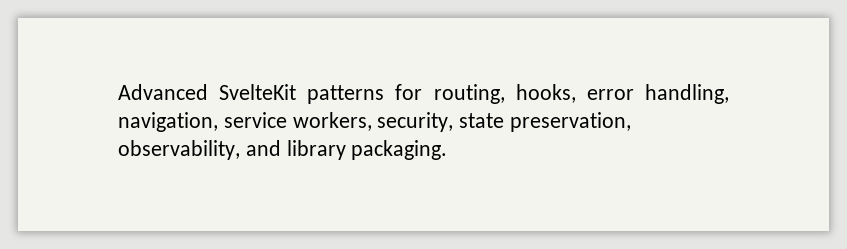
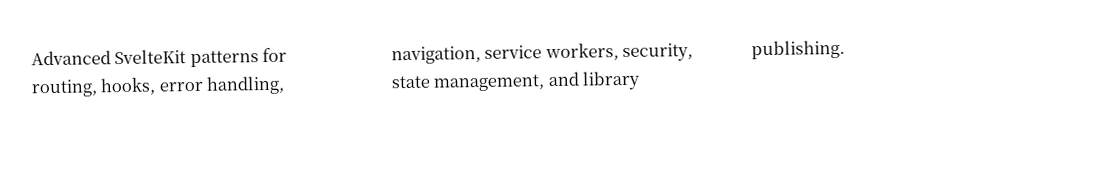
- Advanced SvelteKit patterns for routing, hooks, error handling, navigation, service workers, security, state preservation, observability, and library packaging.
+ Advanced SvelteKit patterns for routing, hooks, error handling, navigation, service workers, security, state management, and library publishing.

